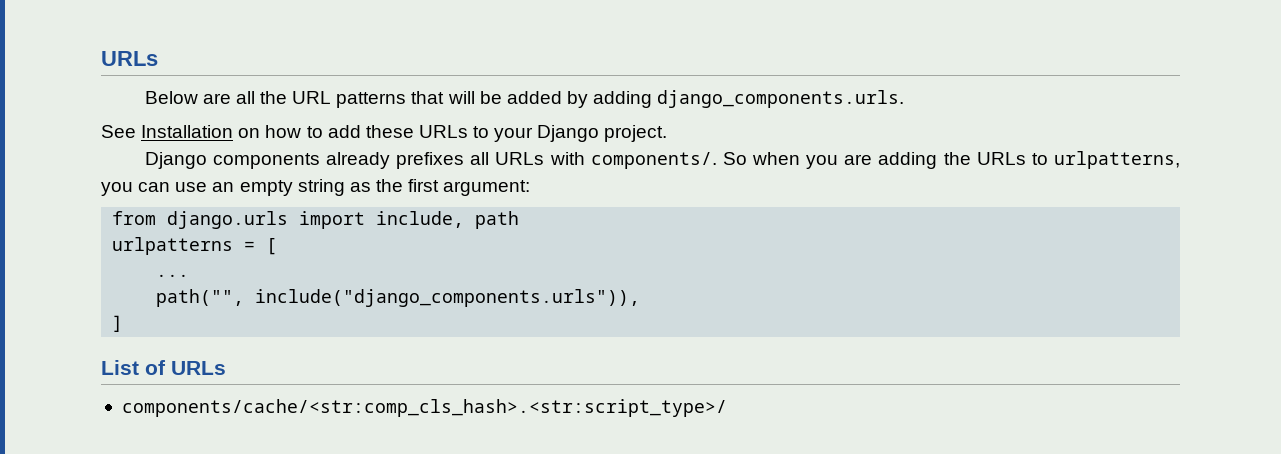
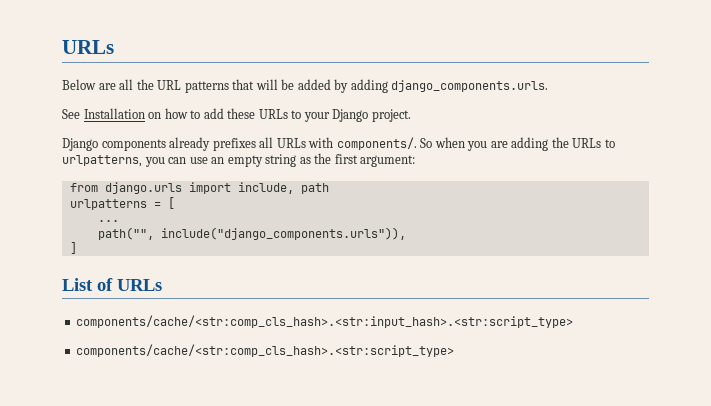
- components/cache/<str:comp_cls_hash>.<str:script_type>/
+ components/cache/<str:comp_cls_hash>.<str:input_hash>.<str:script_type>
+ components/cache/<str:comp_cls_hash>.<str:script_type>

